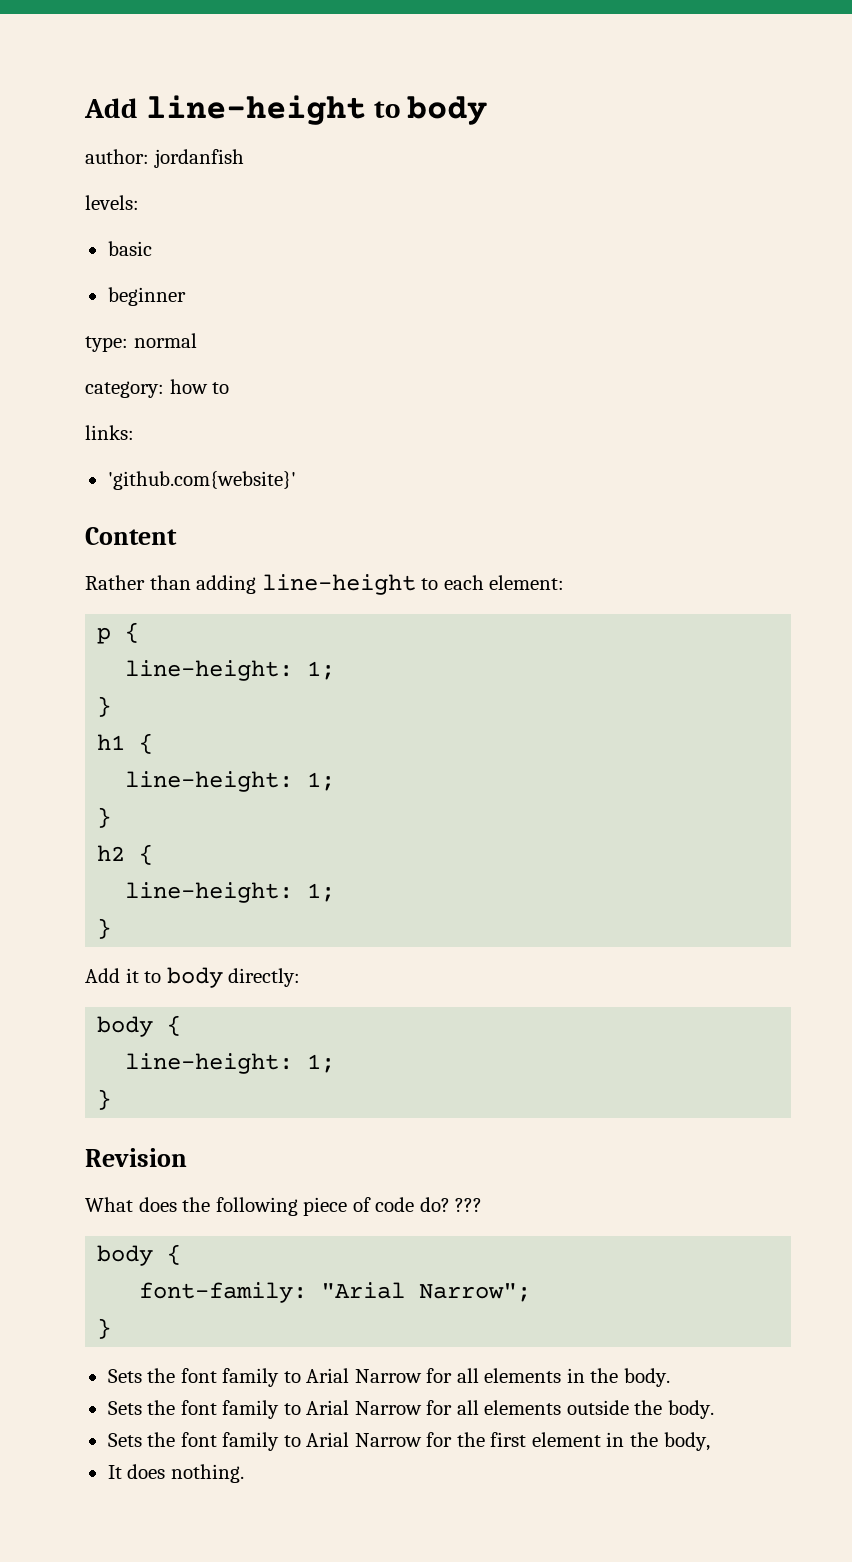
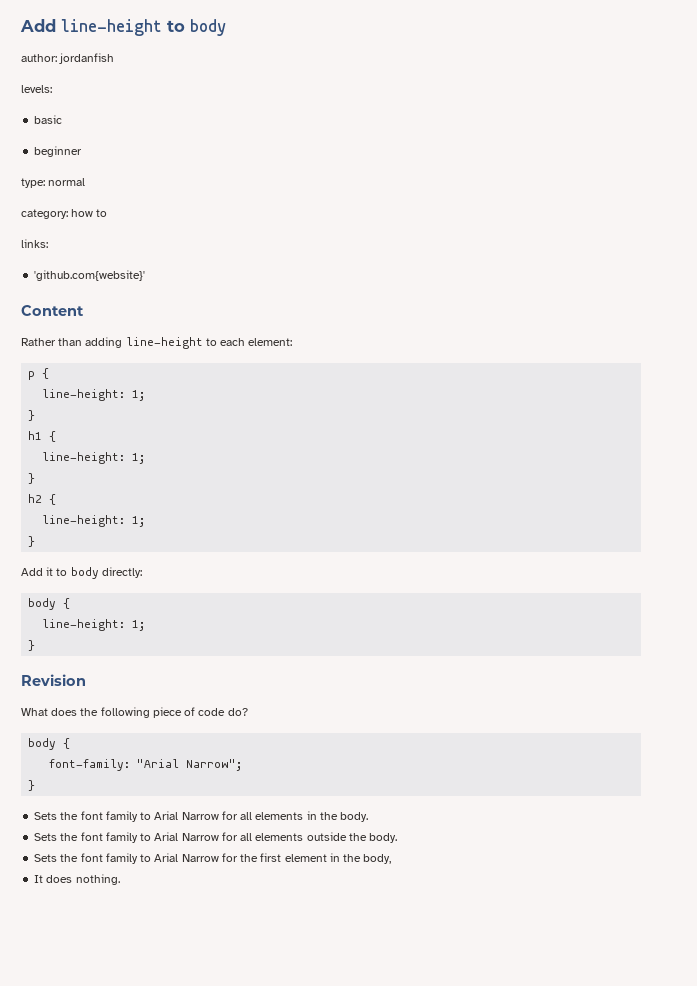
- ???

